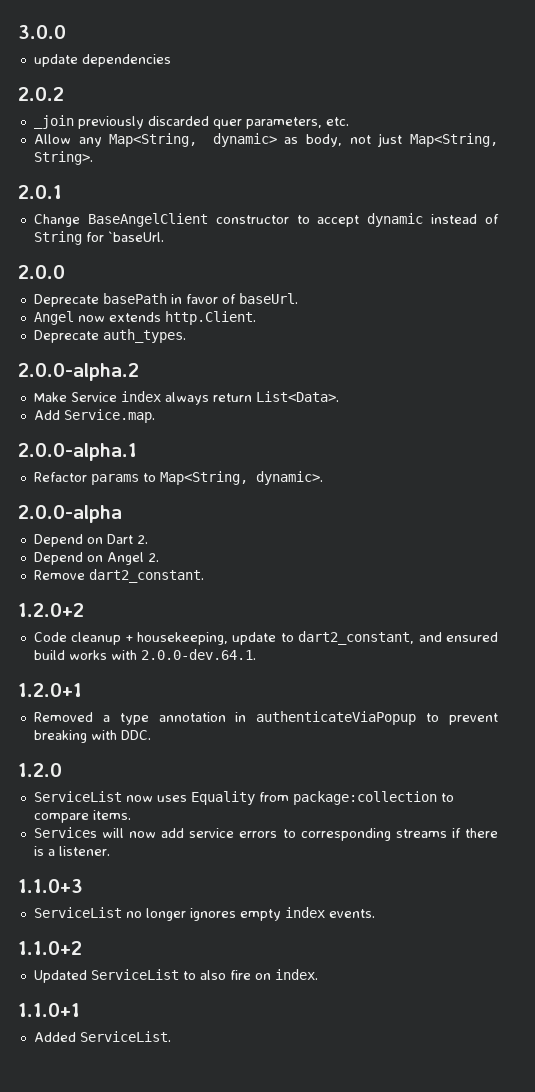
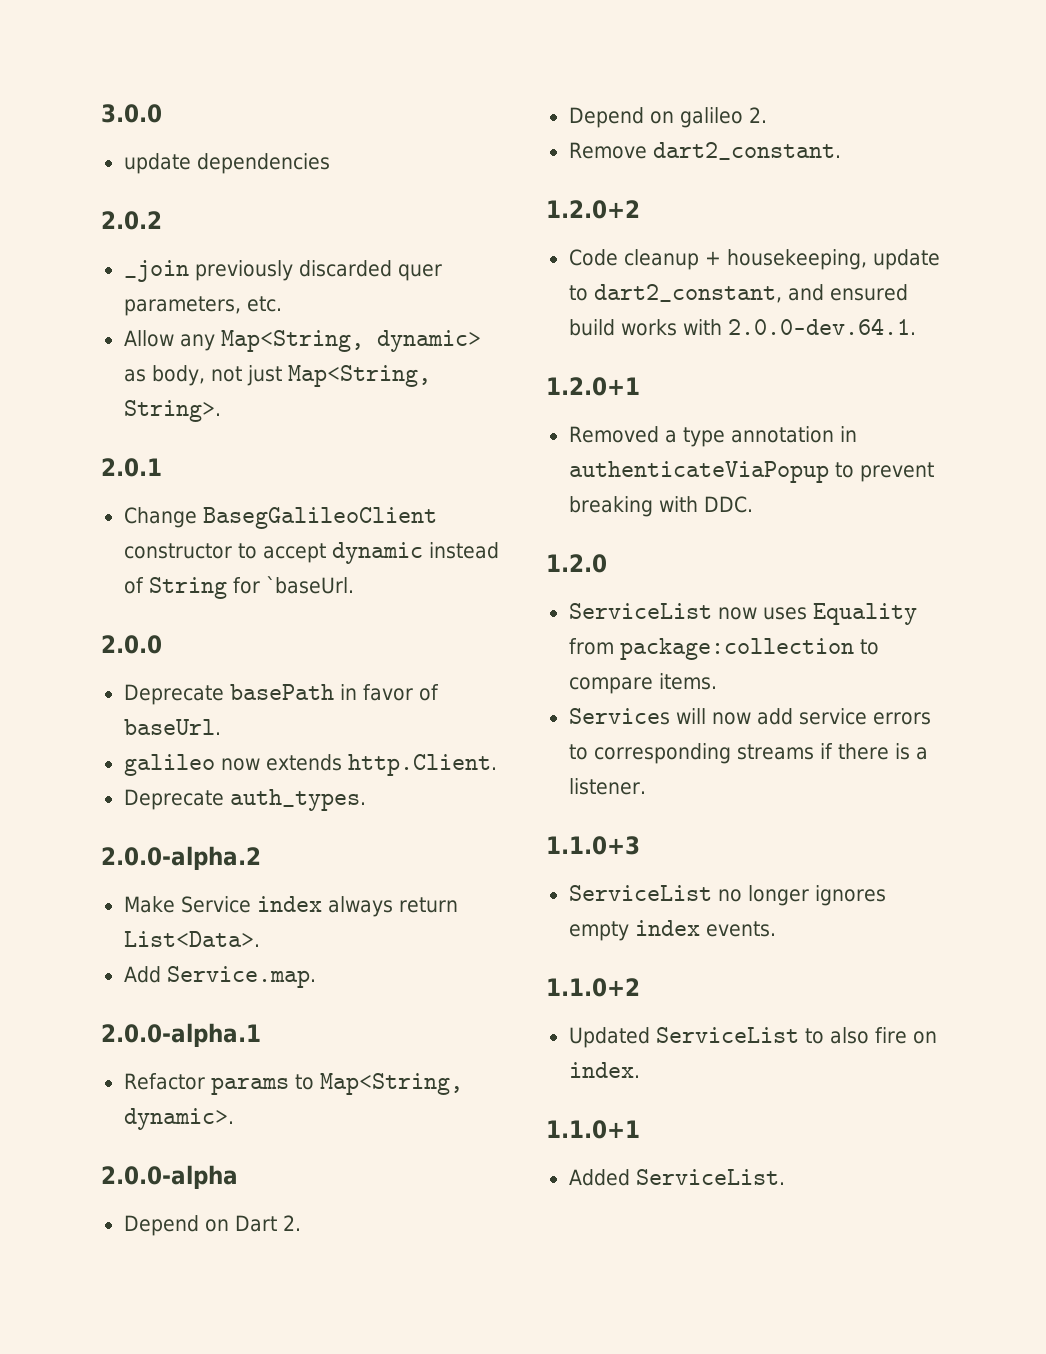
- Change BaseAngelClient constructor to accept dynamic instead of String for `baseUrl.
+ Change BasegGalileoClient constructor to accept dynamic instead of String for `baseUrl.
- Angel now extends http.Client.
+ galileo now extends http.Client.
- Depend on Angel 2.
+ Depend on galileo 2.

